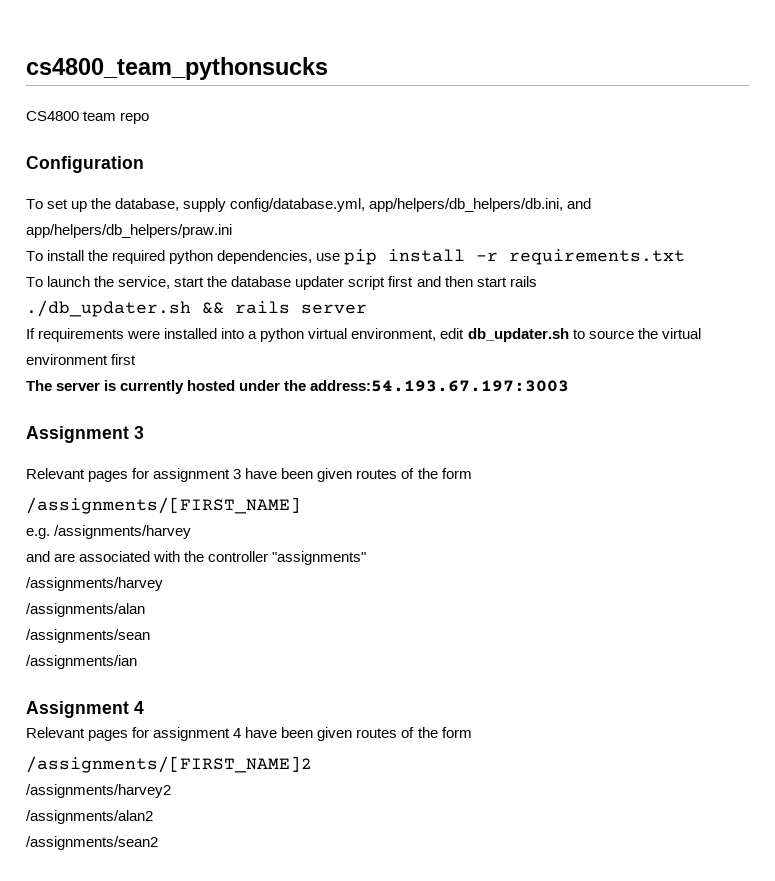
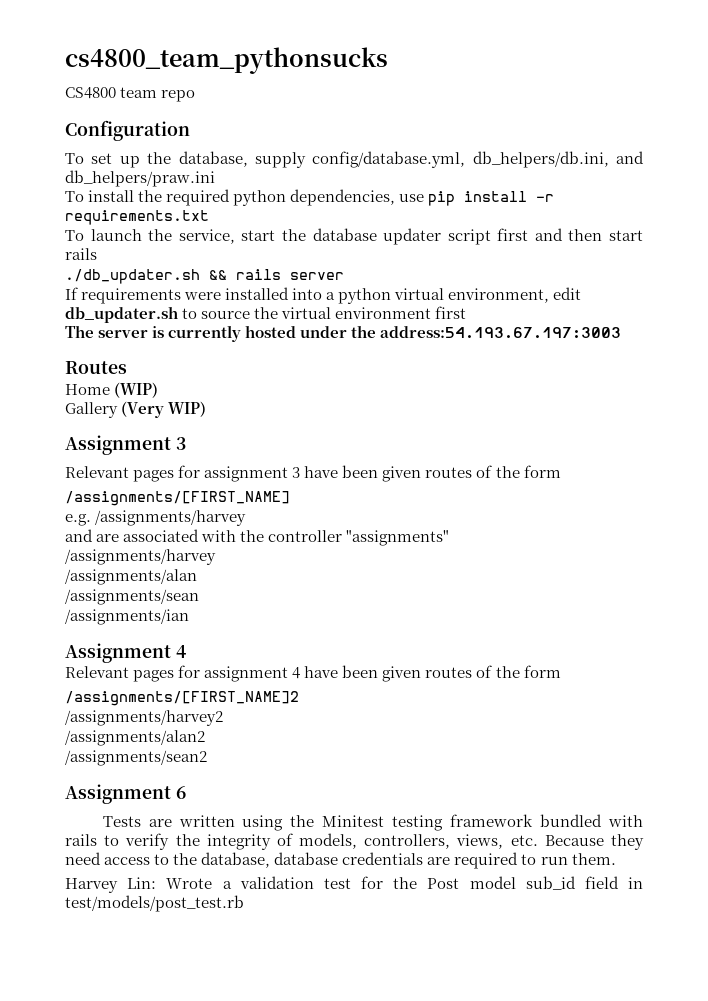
- To set up the database, supply config/database.yml, app/helpers/db_helpers/db.ini, and app/helpers/db_helpers/praw.ini
+ To set up the database, supply config/database.yml, db_helpers/db.ini, and db_helpers/praw.ini
+ Routes
+ Home (WIP)
+ Gallery (Very WIP)
+ Assignment 6
+ Tests are written using the Minitest testing framework bundled with rails to verify the integrity of models, controllers, views, etc. Because they need access to the database, database credentials are required to run them.
+ Harvey Lin: Wrote a validation test for the Post model sub_id field in test/models/post_test.rb

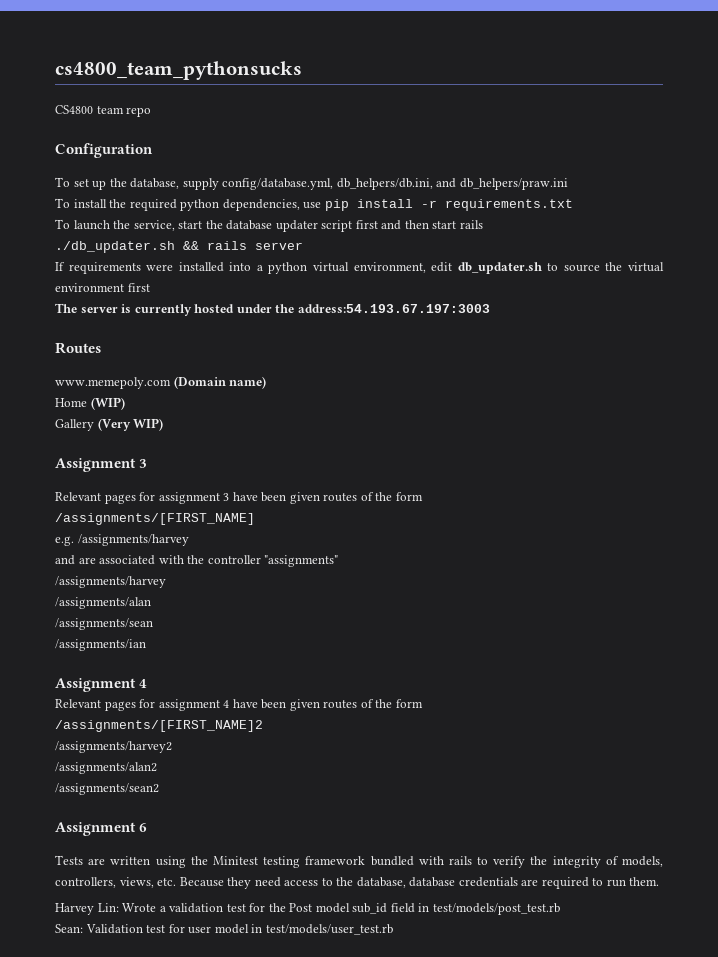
+ www.memepoly.com (Domain name)
+ Sean: Validation test for user model in test/models/user_test.rb

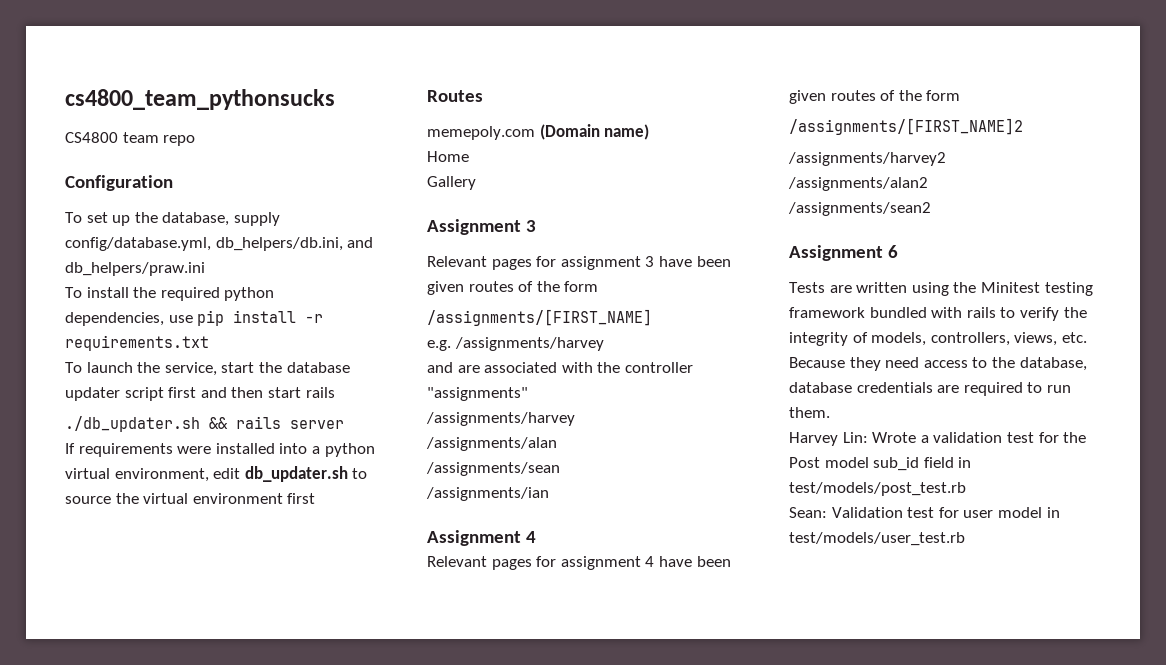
- The server is currently hosted under the address:54.193.67.197:3003
- www.memepoly.com (Domain name)
+ memepoly.com (Domain name)
- Home (WIP)
+ Home
- Gallery (Very WIP)
+ Gallery

